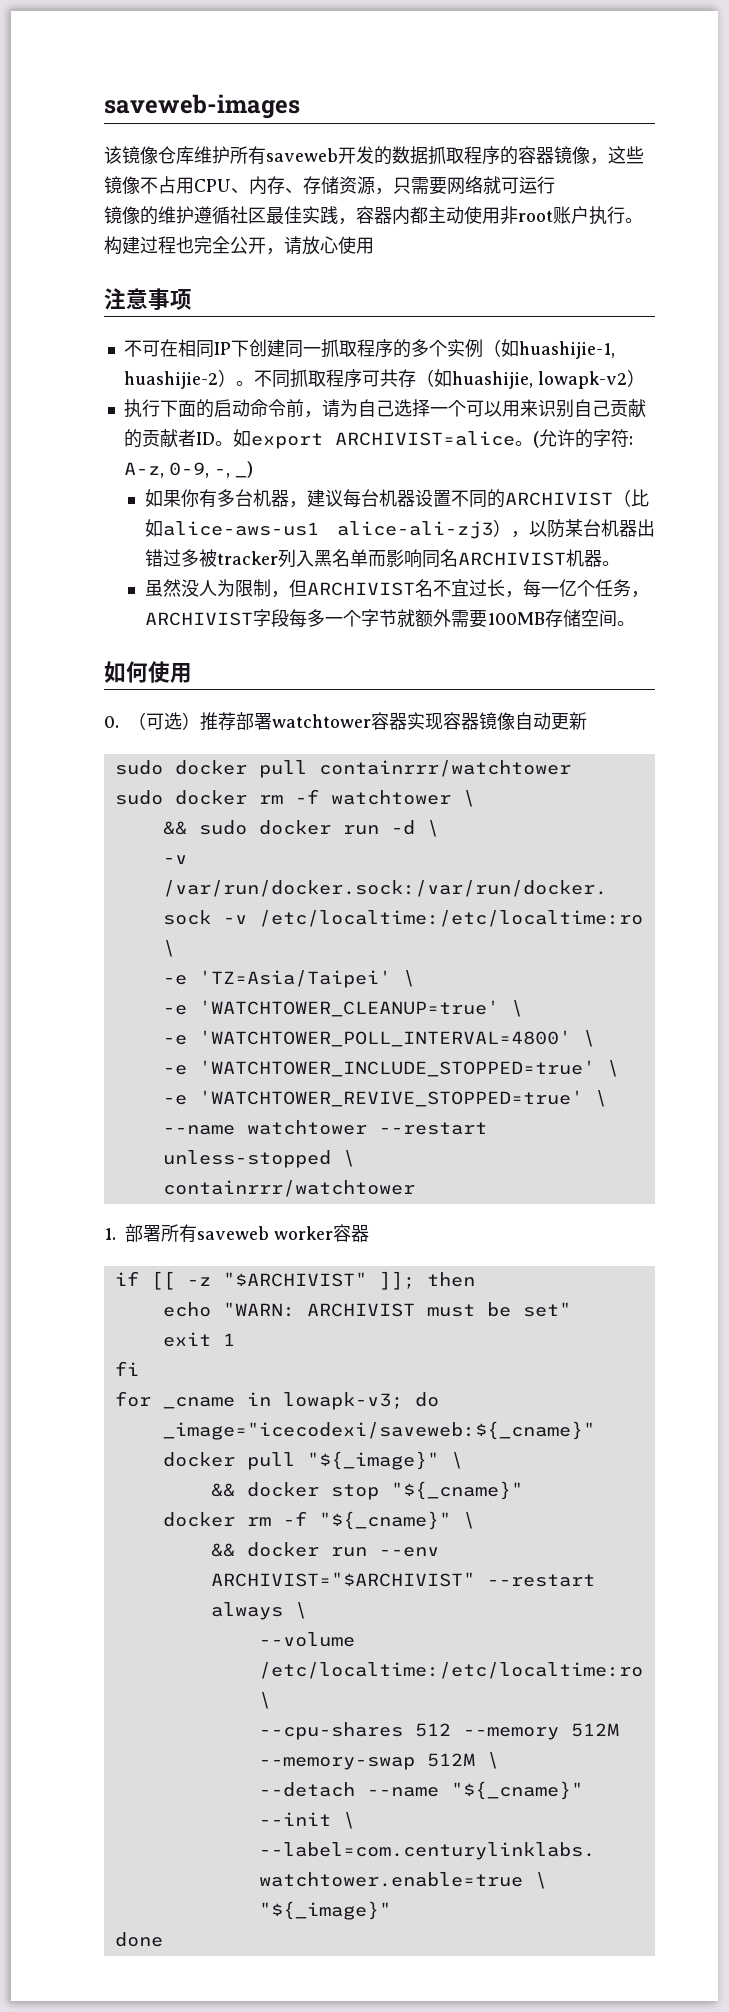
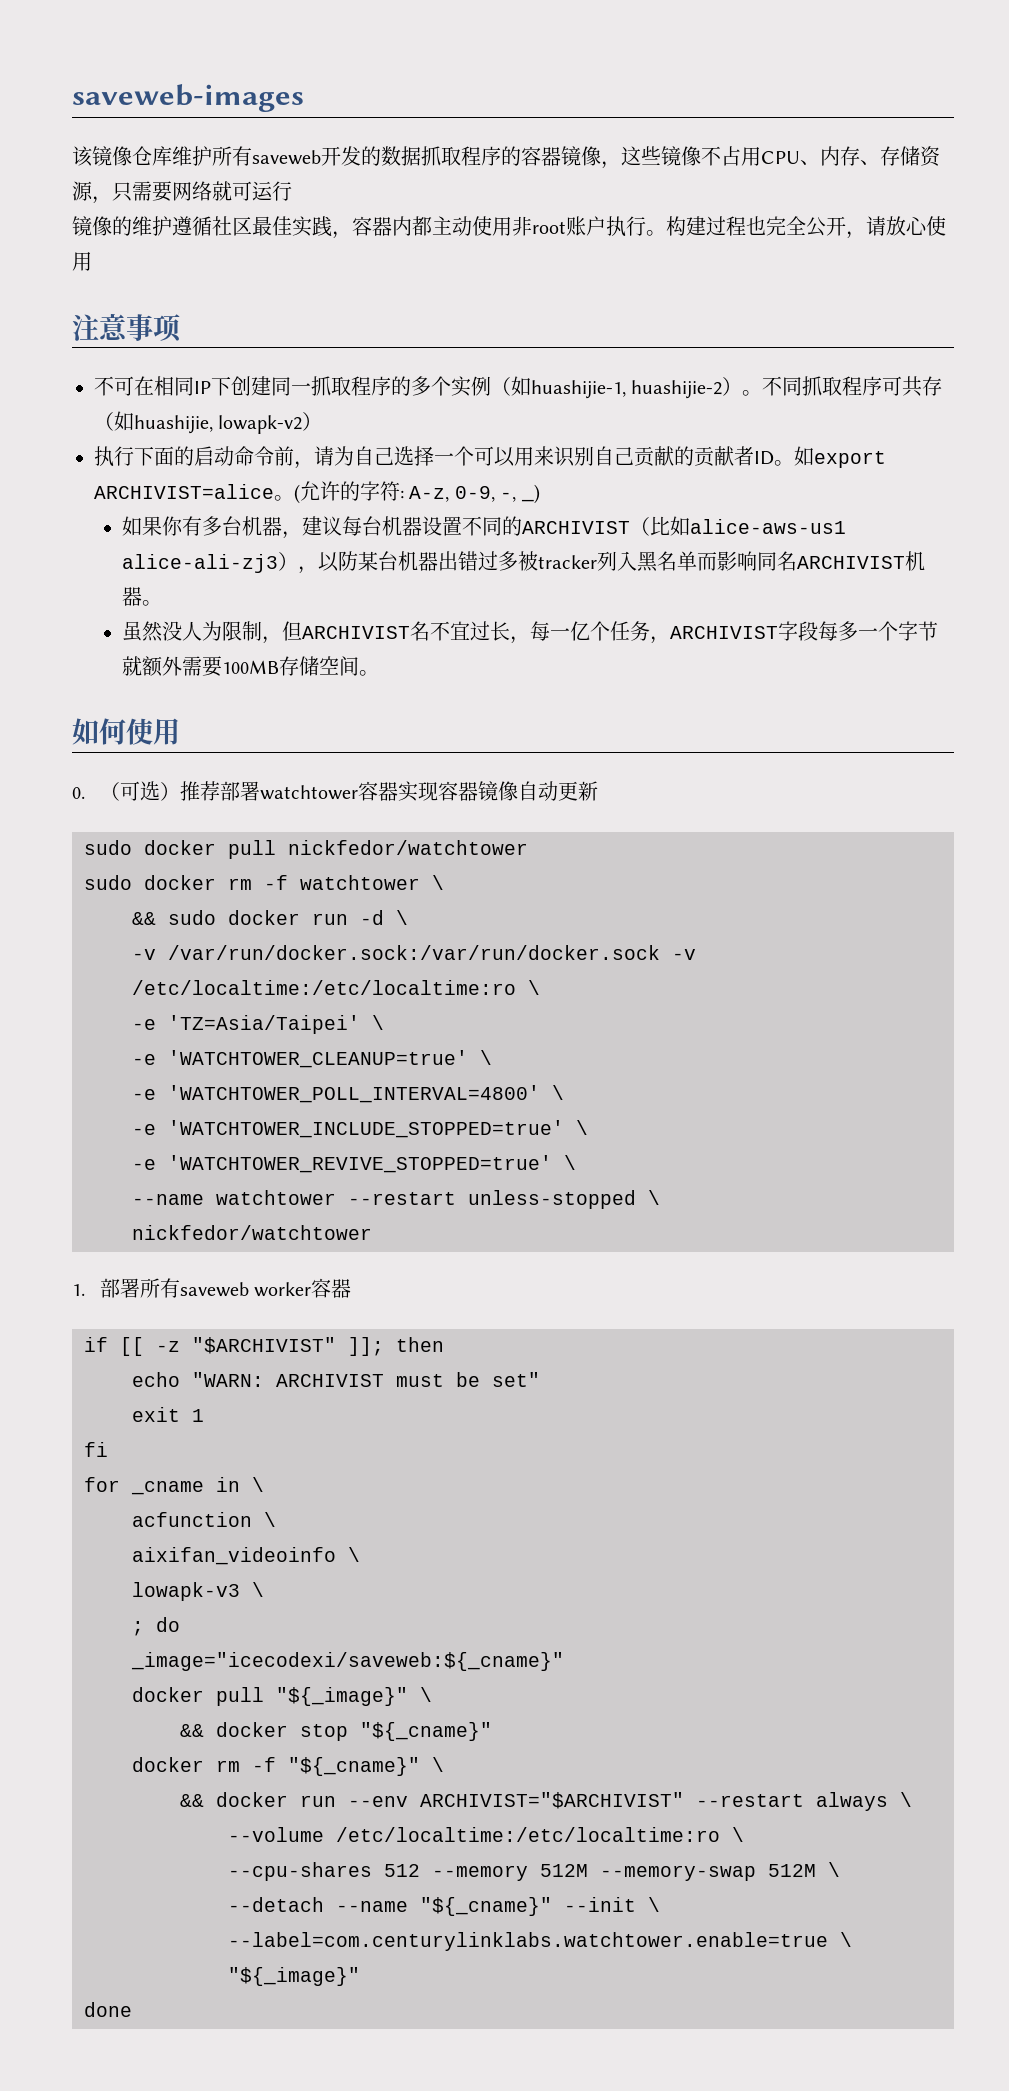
- sudo docker pull containrrr/watchtower
+ sudo docker pull nickfedor/watchtower
  --name watchtower --restart unless-stopped \
- containrrr/watchtower
+ nickfedor/watchtower
- for _cname in lowapk-v3; do
+ for _cname in \
+ acfunction \
+ aixifan_videoinfo \
+ lowapk-v3 \
+ ; do

